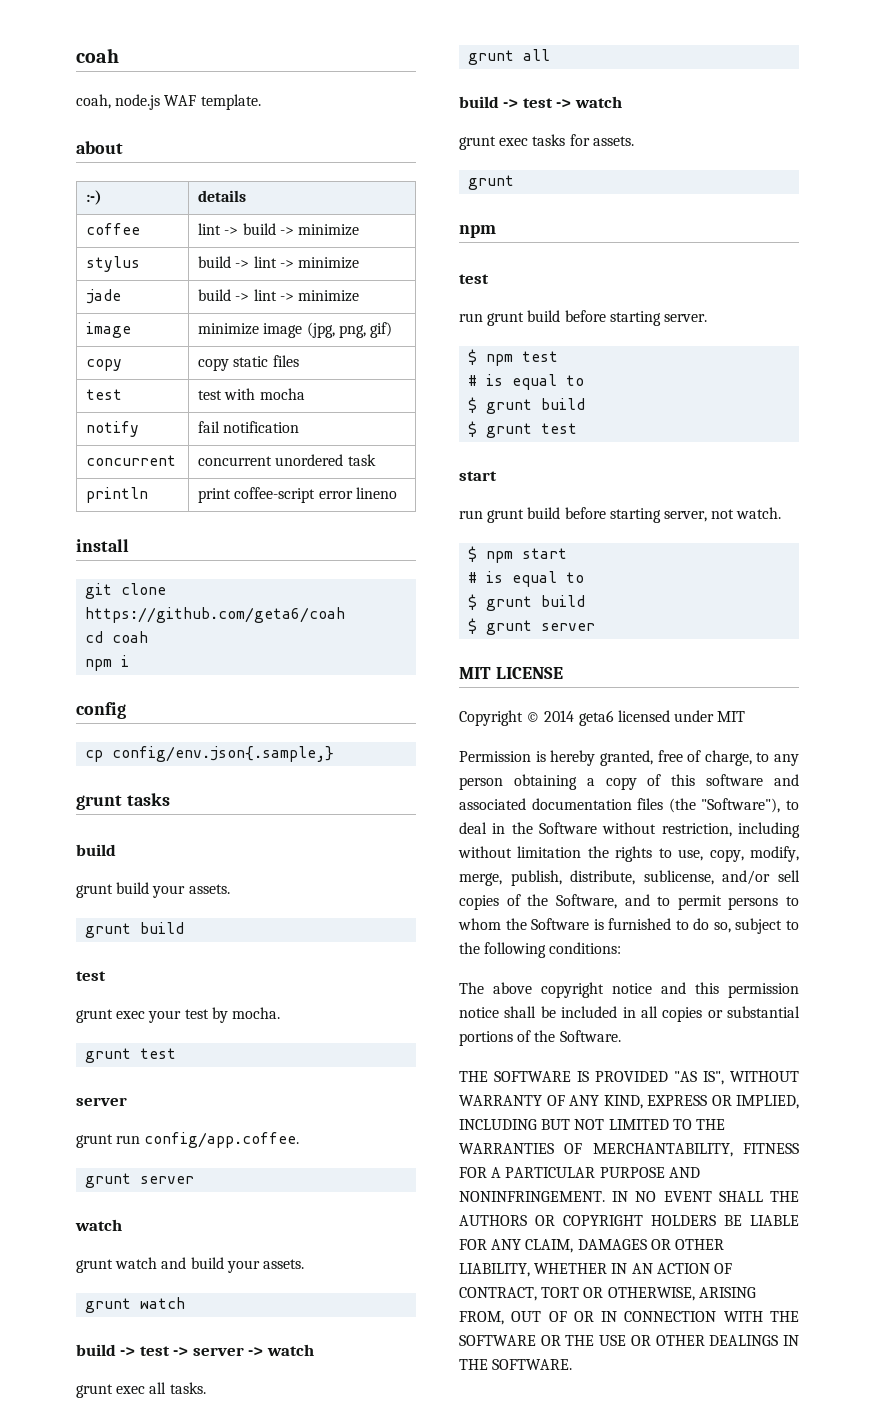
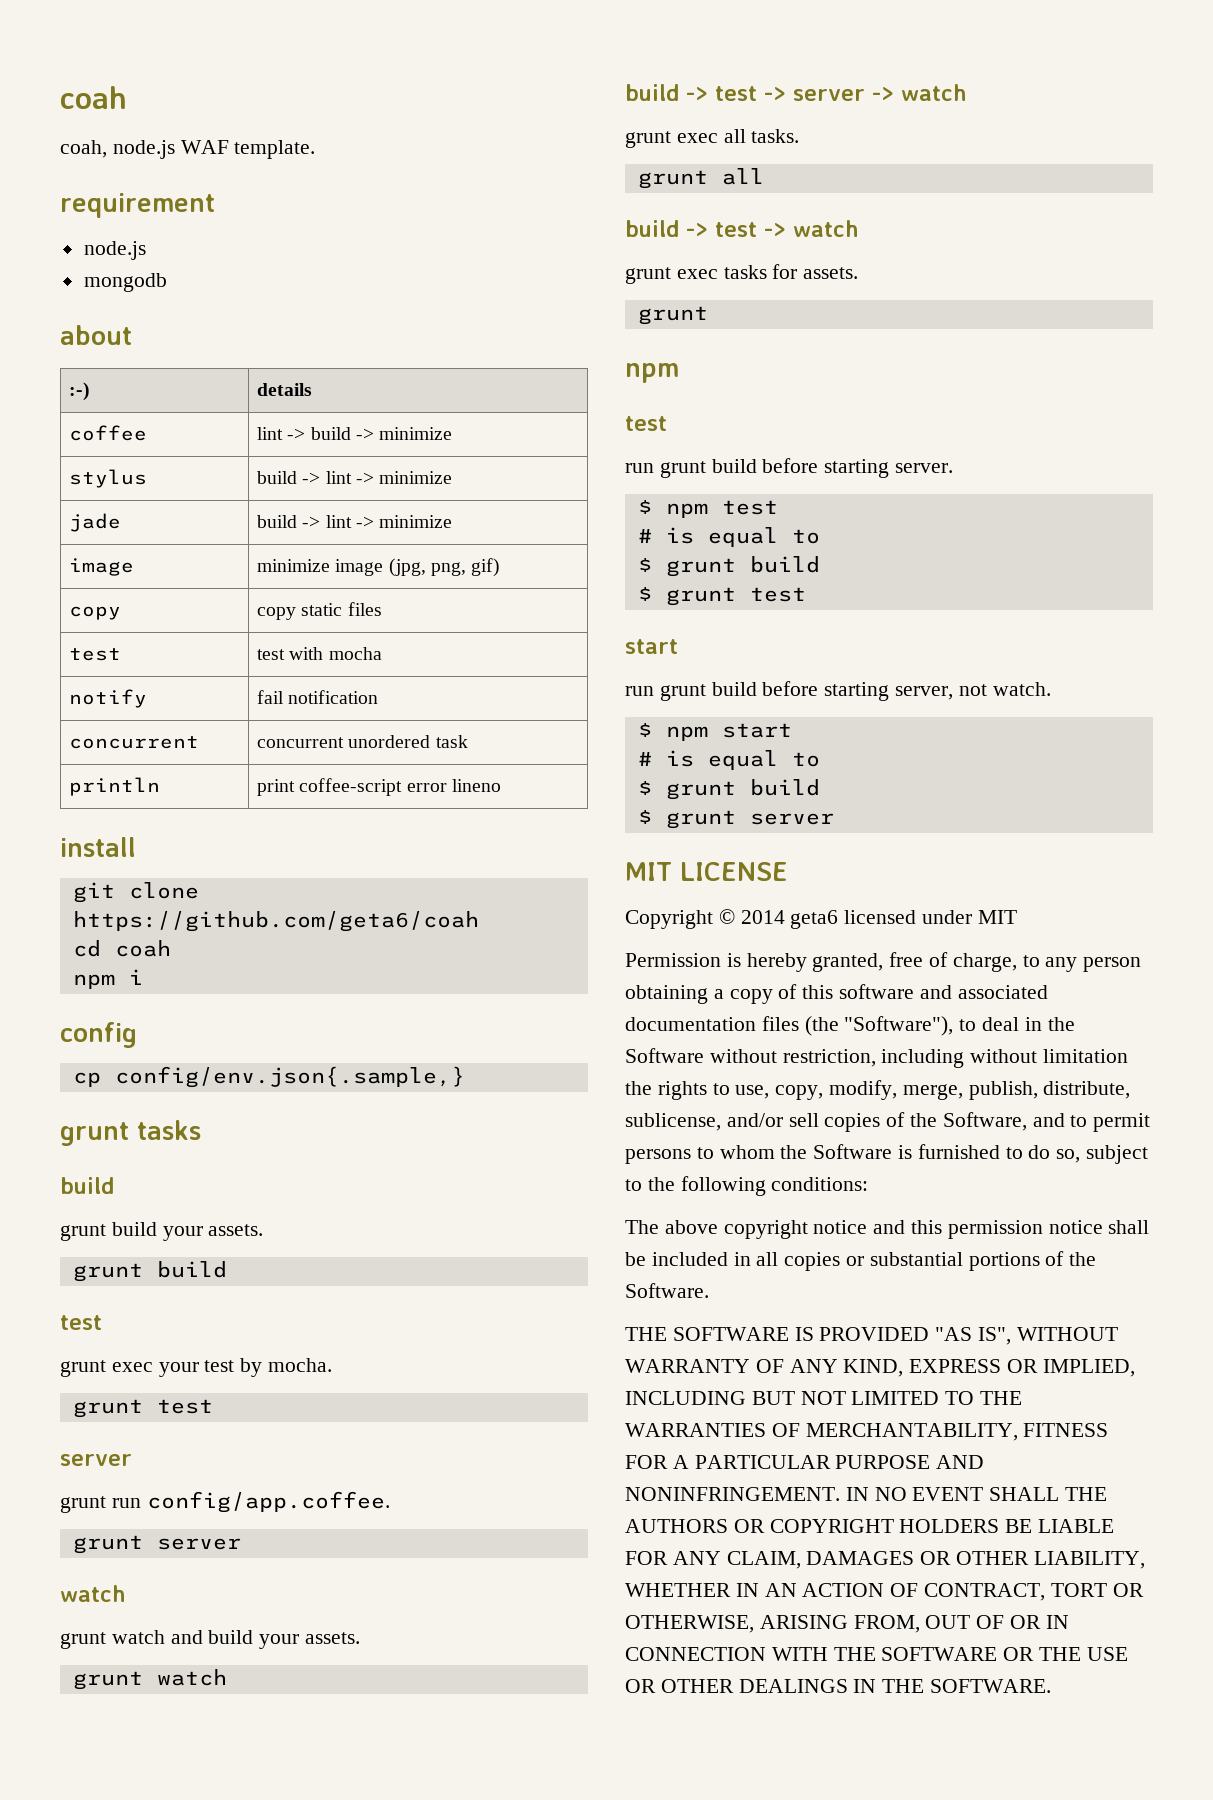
+ requirement
+ node.js
+ mongodb

